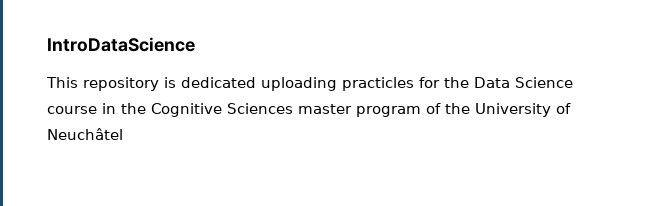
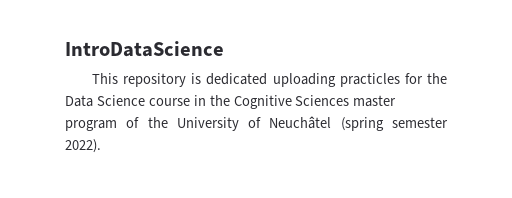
- This repository is dedicated uploading practicles for the Data Science course in the Cognitive Sciences master program of the University of Neuchâtel
+ This repository is dedicated uploading practicles for the Data Science course in the Cognitive Sciences master program of the University of Neuchâtel (spring semester 2022).

